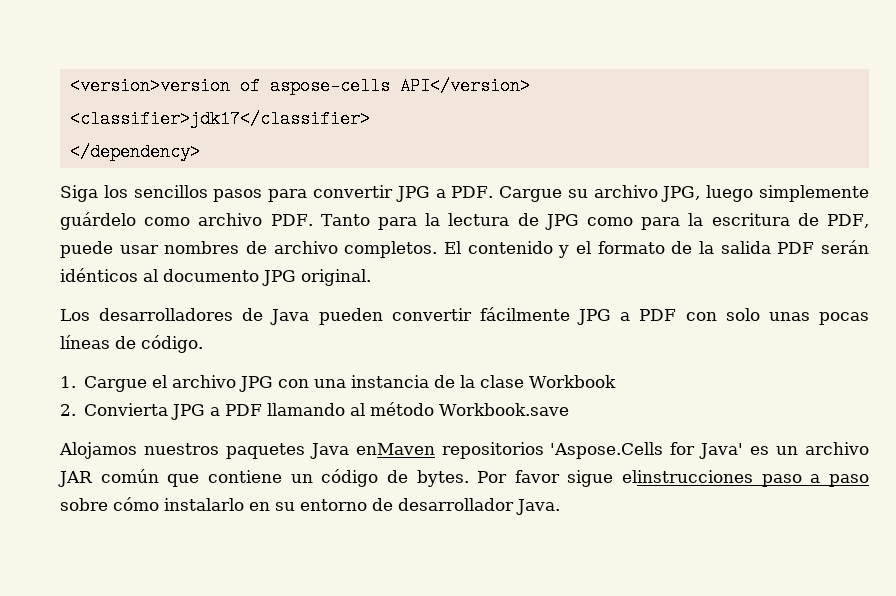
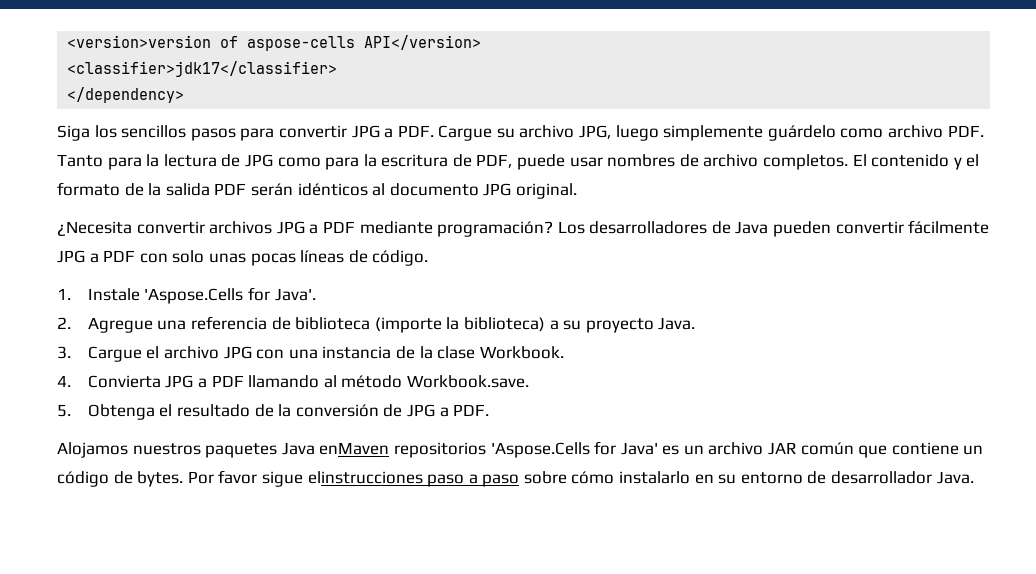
+ ¿Necesita convertir archivos JPG a PDF mediante programación?
- 1. Cargue el archivo JPG con una instancia de la clase Workbook
- 2. Convierta JPG a PDF llamando al método Workbook.save
+ 1. Instale 'Aspose.Cells for Java'.
+ 2. Agregue una referencia de biblioteca (importe la biblioteca) a su proyecto Java.
+ 3. Cargue el archivo JPG con una instancia de la clase Workbook.
+ 4. Convierta JPG a PDF llamando al método Workbook.save.
+ 5. Obtenga el resultado de la conversión de JPG a PDF.

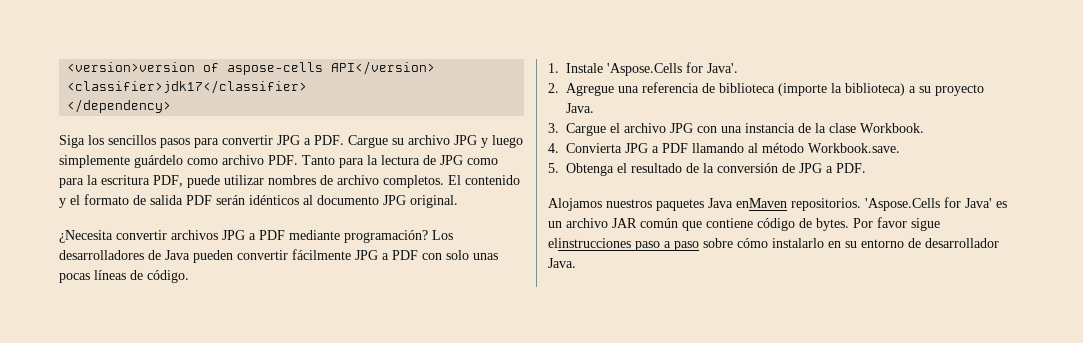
- Siga los sencillos pasos para convertir JPG a PDF. Cargue su archivo JPG, luego simplemente guárdelo como archivo PDF. Tanto para la lectura de JPG como para la escritura de PDF, puede usar nombres de archivo completos.
+ Siga los sencillos pasos para convertir JPG a PDF. Cargue su archivo JPG y luego simplemente guárdelo como archivo PDF. Tanto para la lectura de JPG como para la escritura PDF, puede utilizar nombres de archivo completos.
- El contenido y el formato de la salida PDF serán idénticos al documento JPG original.
+ El contenido y el formato de salida PDF serán idénticos al documento JPG original.
- Alojamos nuestros paquetes Java enMaven repositorios 'Aspose.Cells for Java' es un archivo JAR común que contiene un código de bytes.
+ Alojamos nuestros paquetes Java enMaven repositorios. 'Aspose.Cells for Java' es un archivo JAR común que contiene código de bytes.

